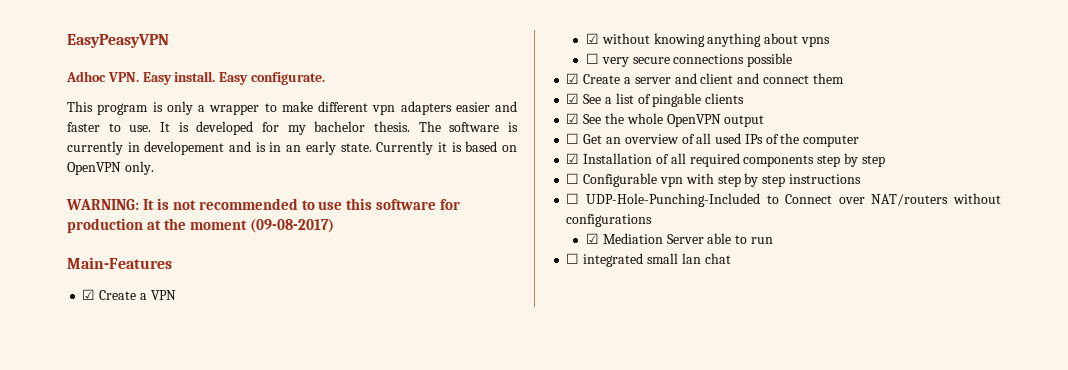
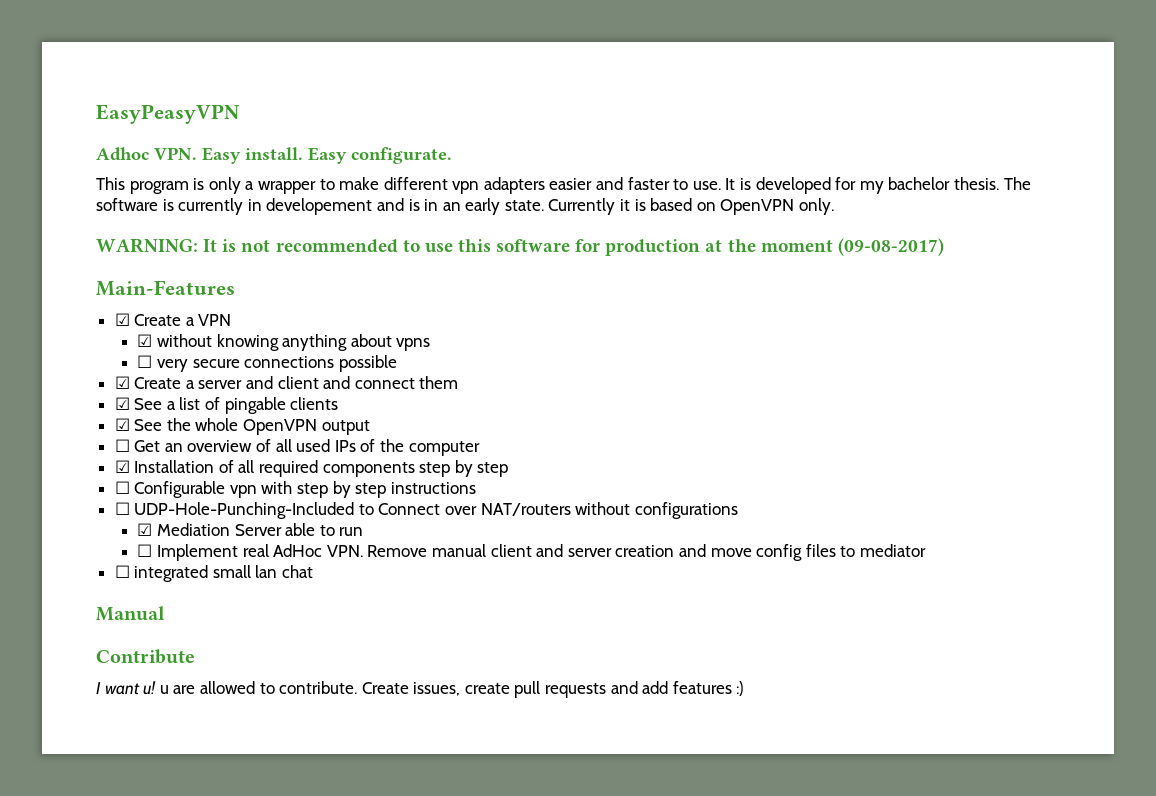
+ ☐ Implement real AdHoc VPN. Remove manual client and server creation and move config files to mediator
+ Manual
+ Contribute
+ I want u! u are allowed to contribute. Create issues, create pull requests and add features :)

